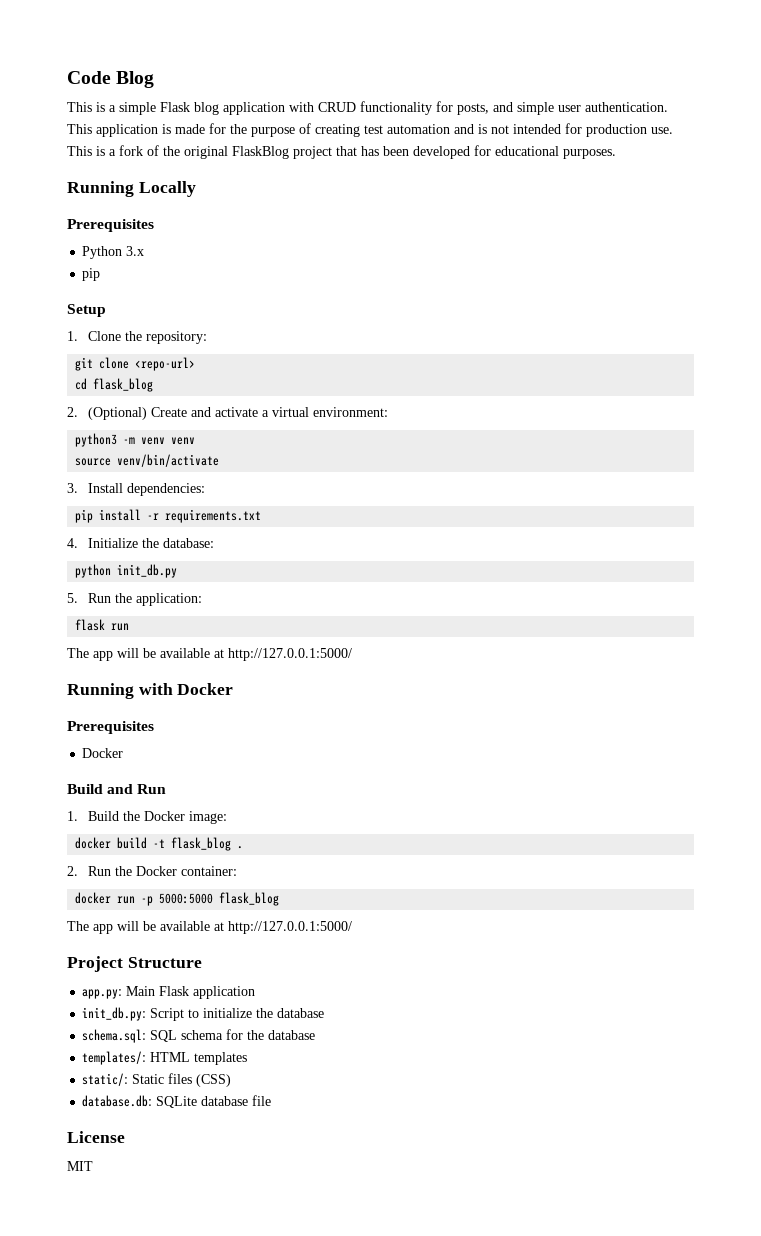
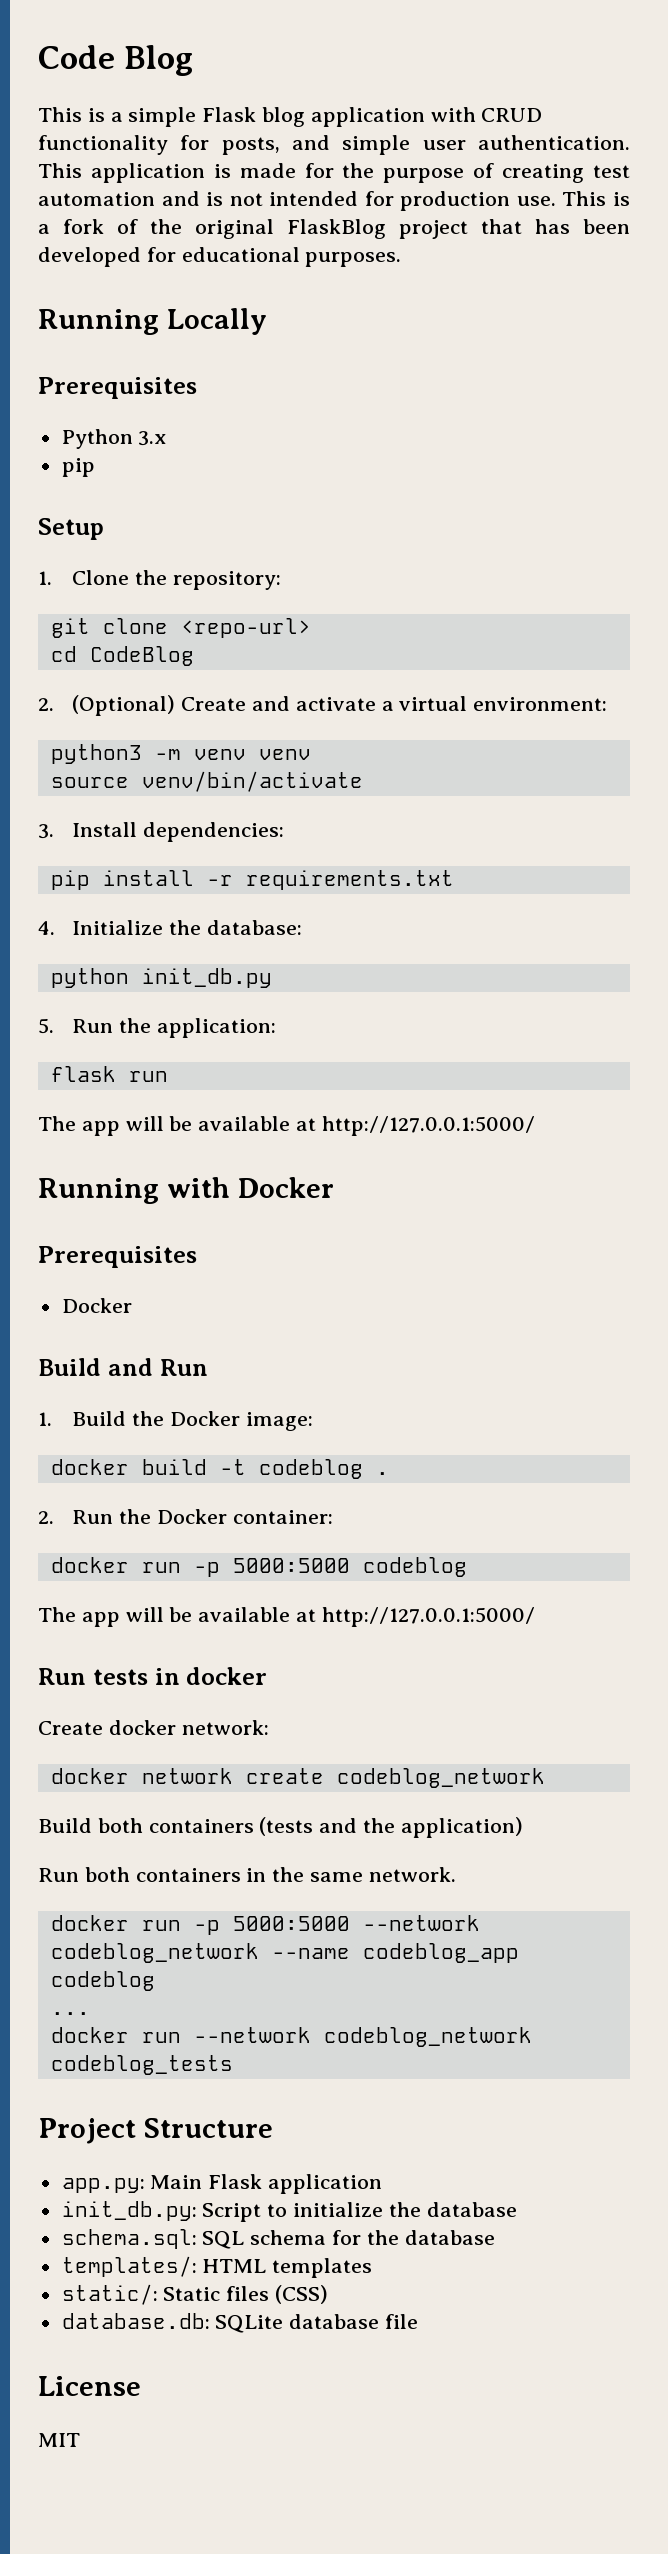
- cd flask_blog
+ cd CodeBlog
- docker build -t flask_blog .
+ docker build -t codeblog .
- docker run -p 5000:5000 flask_blog
+ docker run -p 5000:5000 codeblog
  The app will be available at http://127.0.0.1:5000/
+ Run tests in docker
+ Create docker network:
+ docker network create codeblog_network
+ Build both containers (tests and the application)
+ Run both containers in the same network.
+ docker run -p 5000:5000 --network codeblog_network --name codeblog_app codeblog
+ ...
+ docker run --network codeblog_network codeblog_tests

